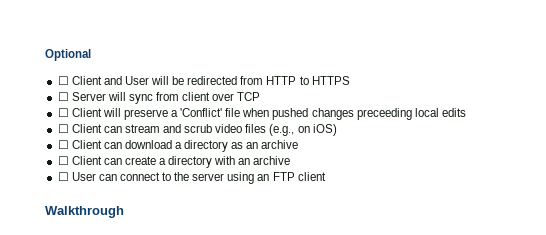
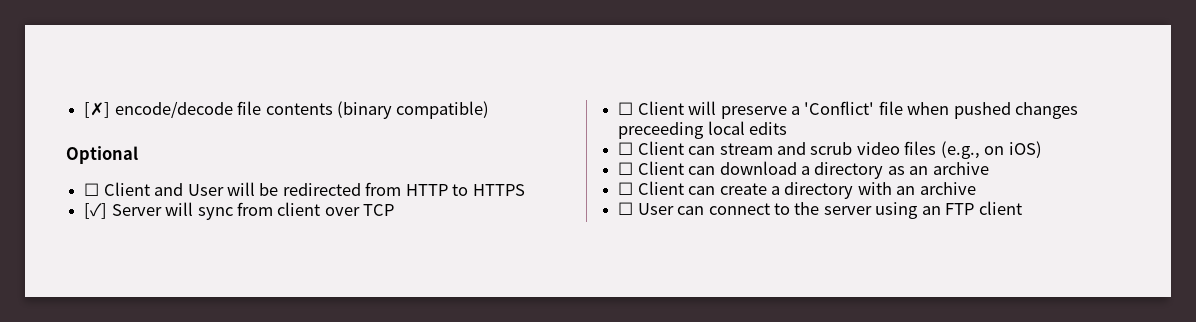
+ [✗] encode/decode file contents (binary compatible)
- ☐ Server will sync from client over TCP
+ [✓] Server will sync from client over TCP
- Walkthrough

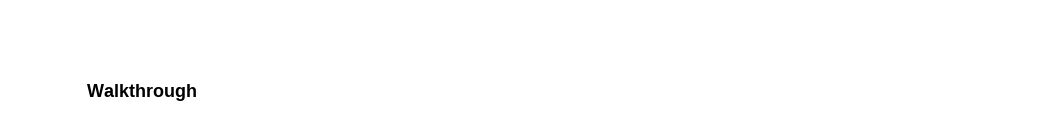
- [✗] encode/decode file contents (binary compatible)
- Optional
- ☐ Client and User will be redirected from HTTP to HTTPS
- [✓] Server will sync from client over TCP
- ☐ Client will preserve a 'Conflict' file when pushed changes preceeding local edits
- ☐ Client can stream and scrub video files (e.g., on iOS)
- ☐ Client can download a directory as an archive
- ☐ Client can create a directory with an archive
- ☐ User can connect to the server using an FTP client
+ Walkthrough

